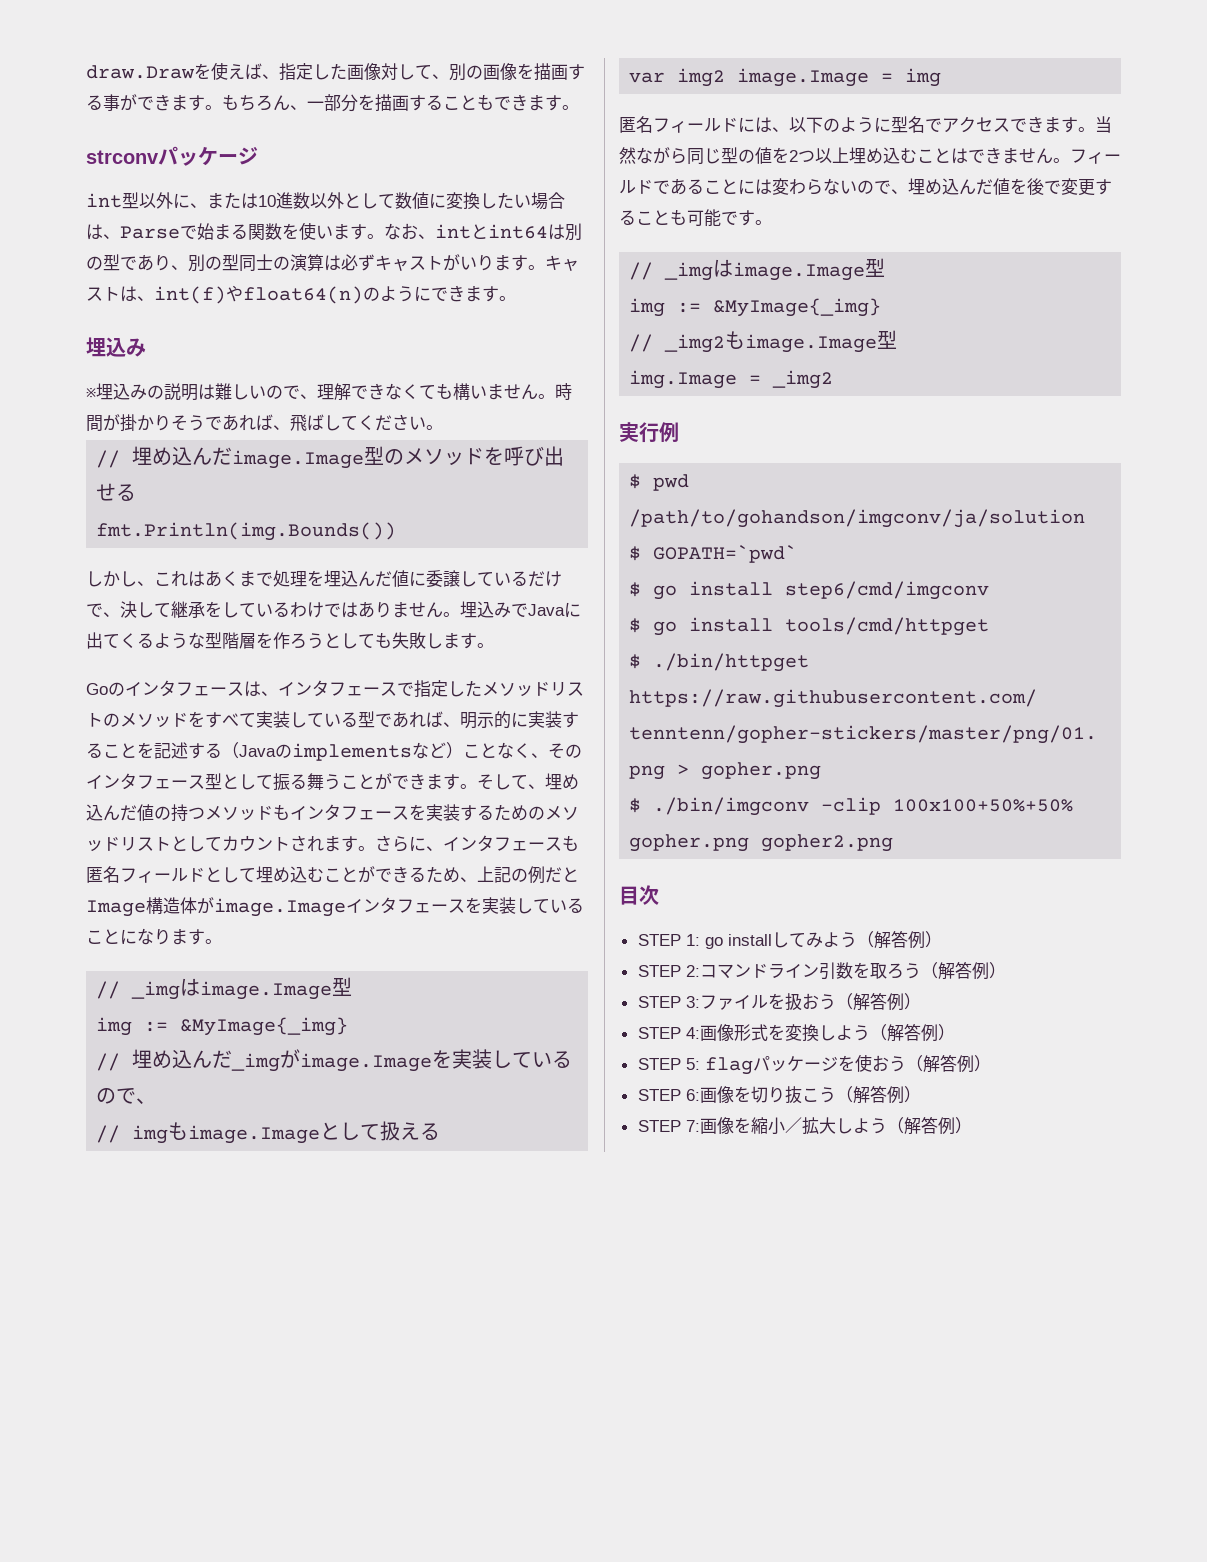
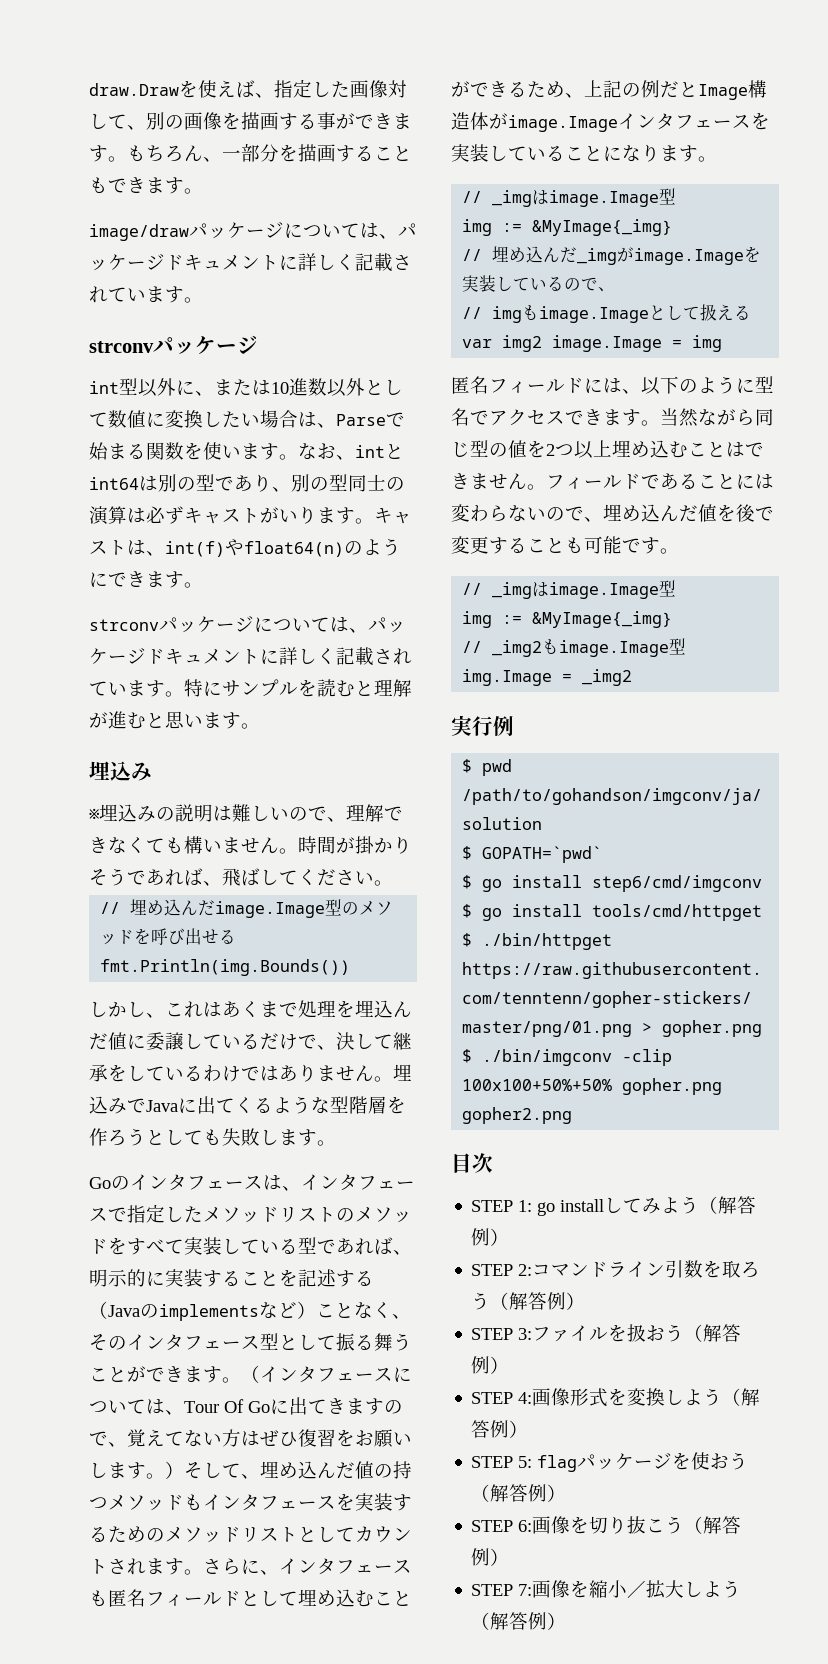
+ image/drawパッケージについては、パッケージドキュメントに詳しく記載されています。
+ strconvパッケージについては、パッケージドキュメントに詳しく記載されています。特にサンプルを読むと理解が進むと思います。
- そして、埋め込んだ値の持つメソッドもインタフェースを実装するためのメソッドリストとしてカウントされます。
+ （インタフェースについては、Tour Of Goに出てきますので、覚えてない方はぜひ復習をお願いします。）そして、埋め込んだ値の持つメソッドもインタフェースを実装するためのメソッドリストとしてカウントされます。

